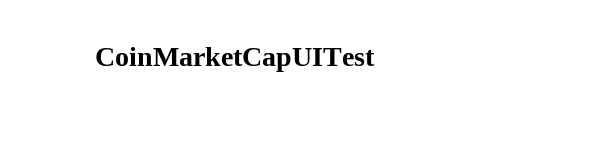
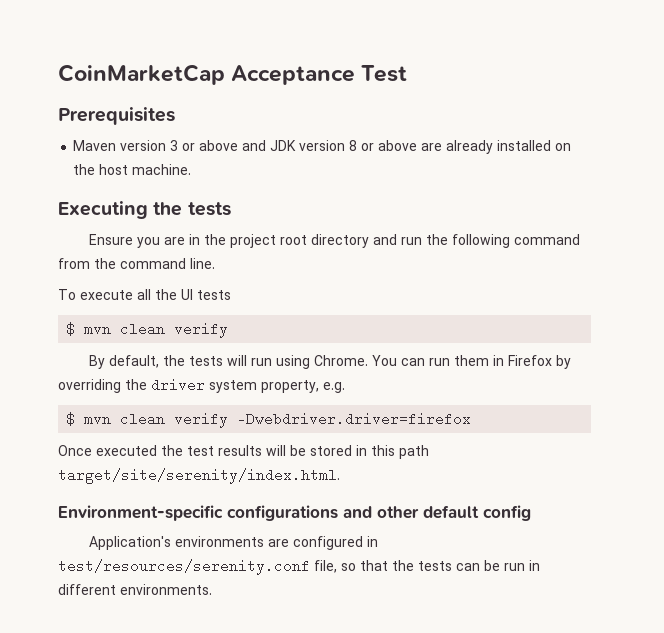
- CoinMarketCapUITest
+ CoinMarketCap Acceptance Test
+ Prerequisites
+ Maven version 3 or above and JDK version 8 or above are already installed on the host machine.
+ Executing the tests
+ Ensure you are in the project root directory and run the following command from the command line.
+ To execute all the UI tests
+ $ mvn clean verify
+ By default, the tests will run using Chrome. You can run them in Firefox by overriding the driver system property, e.g.
+ $ mvn clean verify -Dwebdriver.driver=firefox
+ Once executed the test results will be stored in this path target/site/serenity/index.html.
+ Environment-specific configurations and other default config
+ Application's environments are configured in test/resources/serenity.conf file, so that the tests can be run in different environments.

